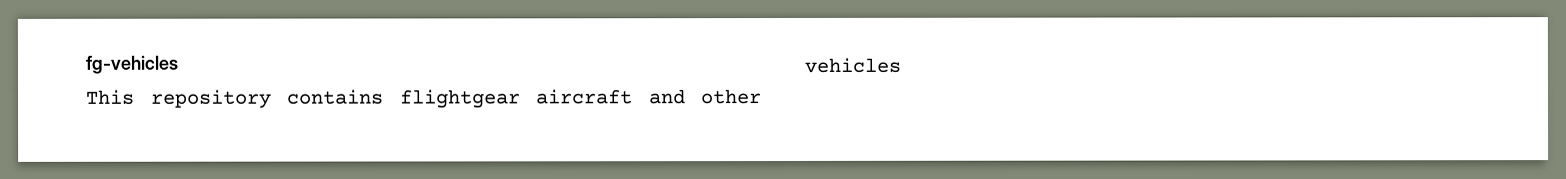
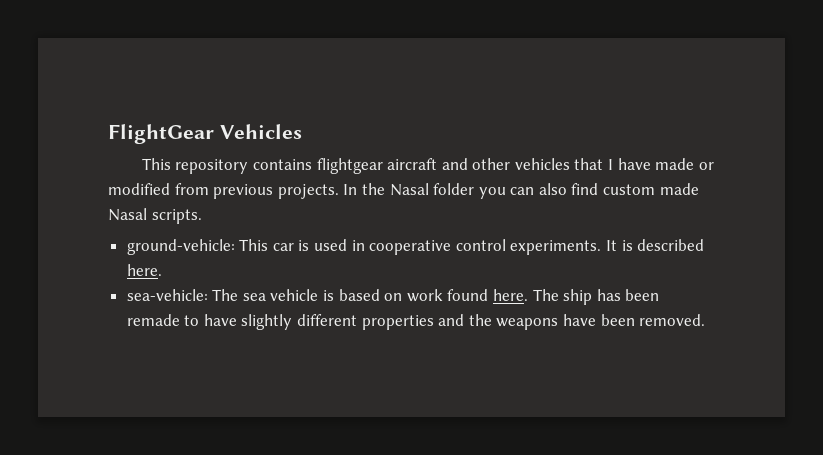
- fg-vehicles
+ FlightGear Vehicles
- This repository contains flightgear aircraft and other vehicles
+ This repository contains flightgear aircraft and other vehicles that I have made or modified from previous projects. In the Nasal folder you can also find custom made Nasal scripts.
+ ground-vehicle: This car is used in cooperative control experiments. It is described here.
+ sea-vehicle: The sea vehicle is based on work found here. The ship has been remade to have slightly different properties and the weapons have been removed.

